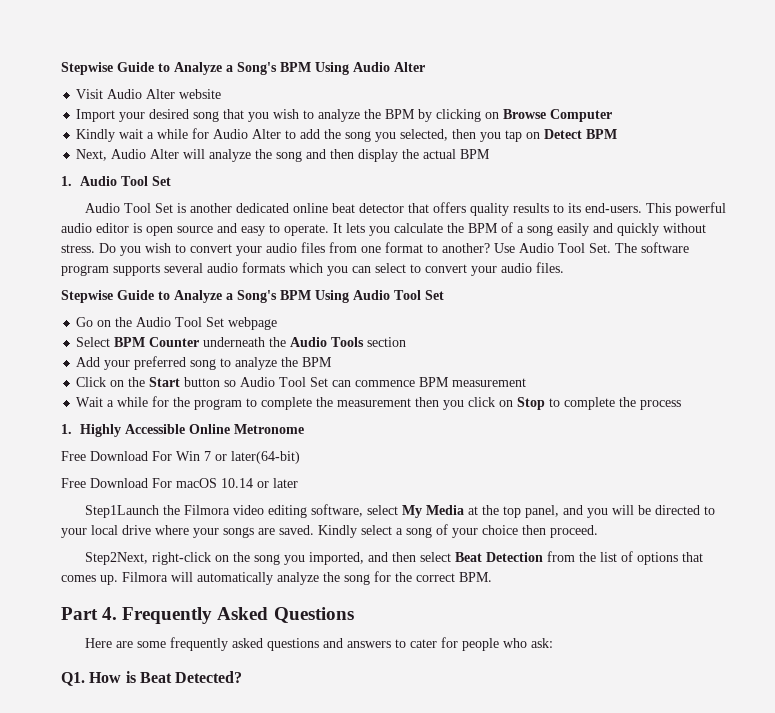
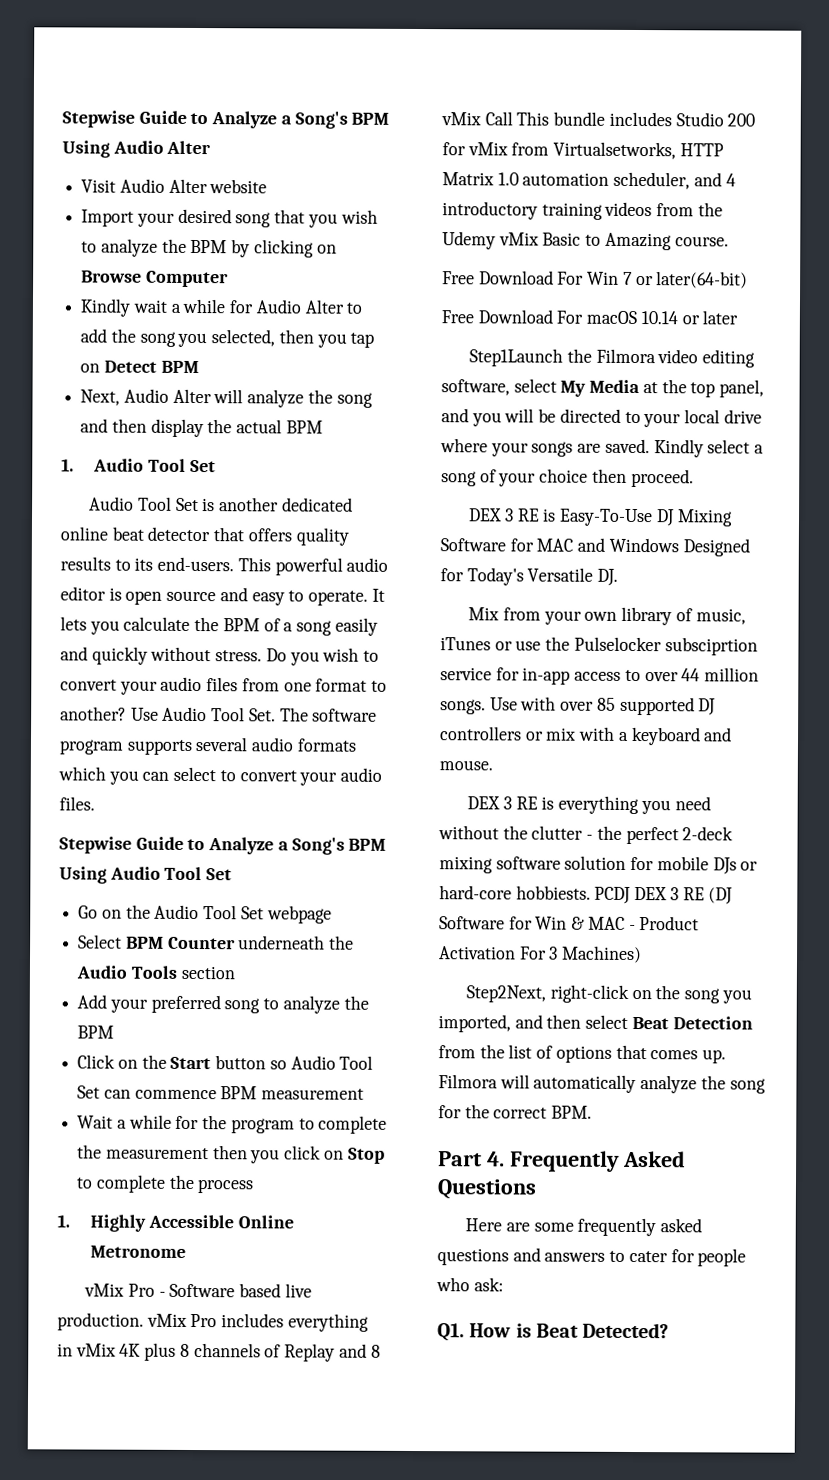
+ vMix Pro - Software based live production. vMix Pro includes everything in vMix 4K plus 8 channels of Replay and 8 vMix Call This bundle includes Studio 200 for vMix from Virtualsetworks, HTTP Matrix 1.0 automation scheduler, and 4 introductory training videos from the Udemy vMix Basic to Amazing course.
+ DEX 3 RE is Easy-To-Use DJ Mixing Software for MAC and Windows Designed for Today's Versatile DJ.
+ Mix from your own library of music, iTunes or use the Pulselocker subsciprtion service for in-app access to over 44 million songs. Use with over 85 supported DJ controllers or mix with a keyboard and mouse.
+ DEX 3 RE is everything you need without the clutter - the perfect 2-deck mixing software solution for mobile DJs or hard-core hobbiests. PCDJ DEX 3 RE (DJ Software for Win & MAC - Product Activation For 3 Machines)

